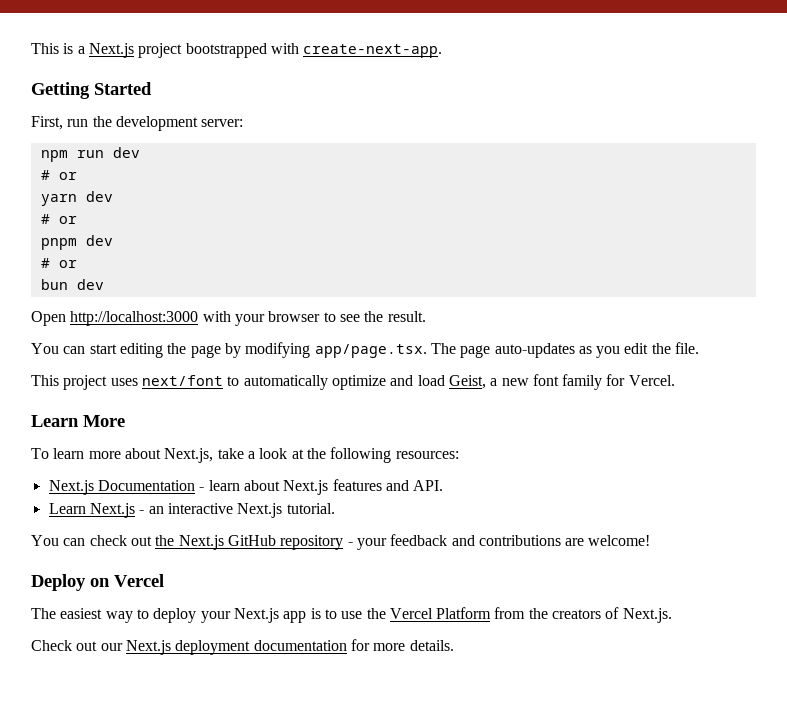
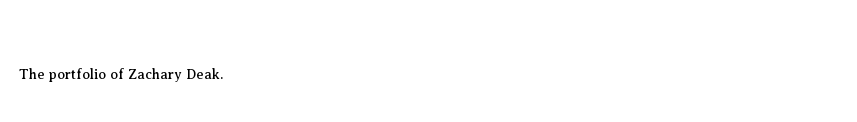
- This is a Next.js project bootstrapped with create-next-app.
- Getting Started
- First, run the development server:
- npm run dev
- # or
- yarn dev
- # or
- pnpm dev
- # or
- bun dev
- Open http://localhost:3000 with your browser to see the result.
- You can start editing the page by modifying app/page.tsx. The page auto-updates as you edit the file.
- This project uses next/font to automatically optimize and load Geist, a new font family for Vercel.
- Learn More
- To learn more about Next.js, take a look at the following resources:
- Next.js Documentation - learn about Next.js features and API.
- Learn Next.js - an interactive Next.js tutorial.
- You can check out the Next.js GitHub repository - your feedback and contributions are welcome!
- Deploy on Vercel
- The easiest way to deploy your Next.js app is to use the Vercel Platform from the creators of Next.js.
- Check out our Next.js deployment documentation for more details.
+ The portfolio of Zachary Deak.

